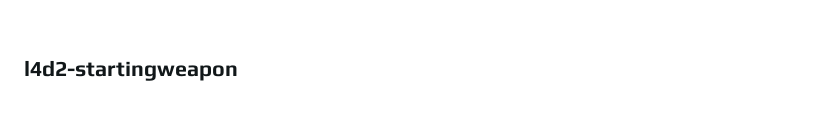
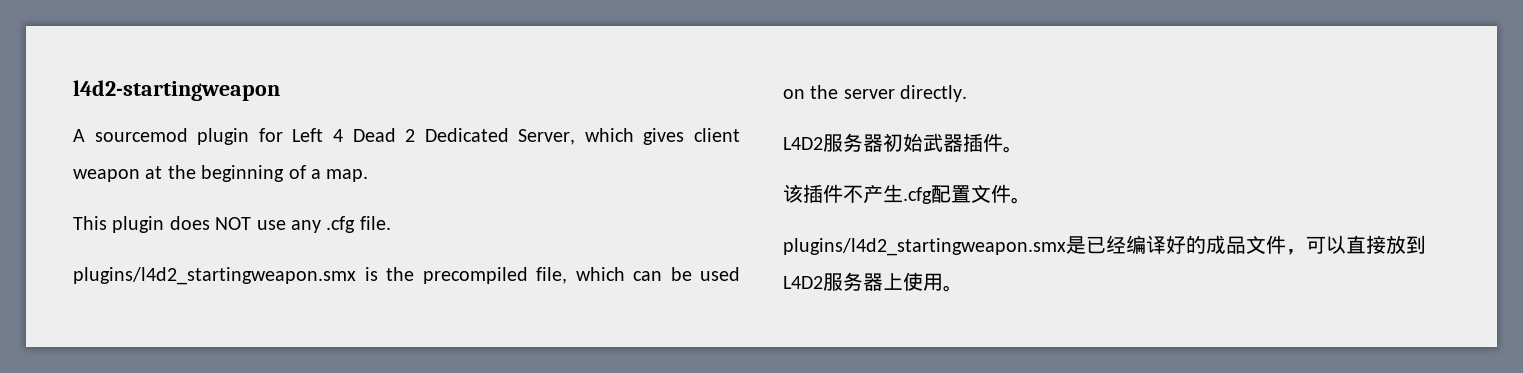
+ A sourcemod plugin for Left 4 Dead 2 Dedicated Server, which gives client weapon at the beginning of a map.
+ This plugin does NOT use any .cfg file.
+ plugins/l4d2_startingweapon.smx is the precompiled file, which can be used on the server directly.
+ L4D2服务器初始武器插件。
+ 该插件不产生.cfg配置文件。
+ plugins/l4d2_startingweapon.smx是已经编译好的成品文件，可以直接放到L4D2服务器上使用。

